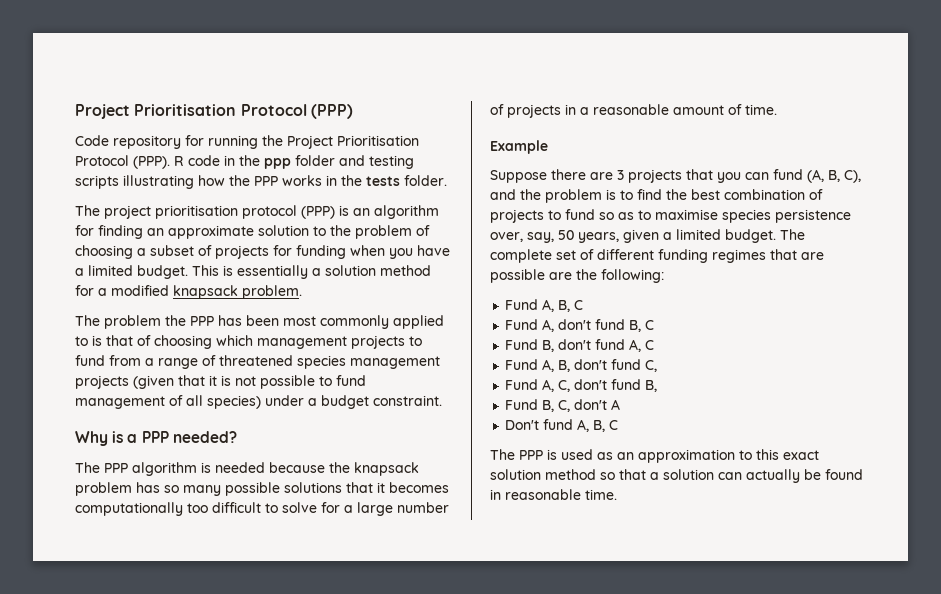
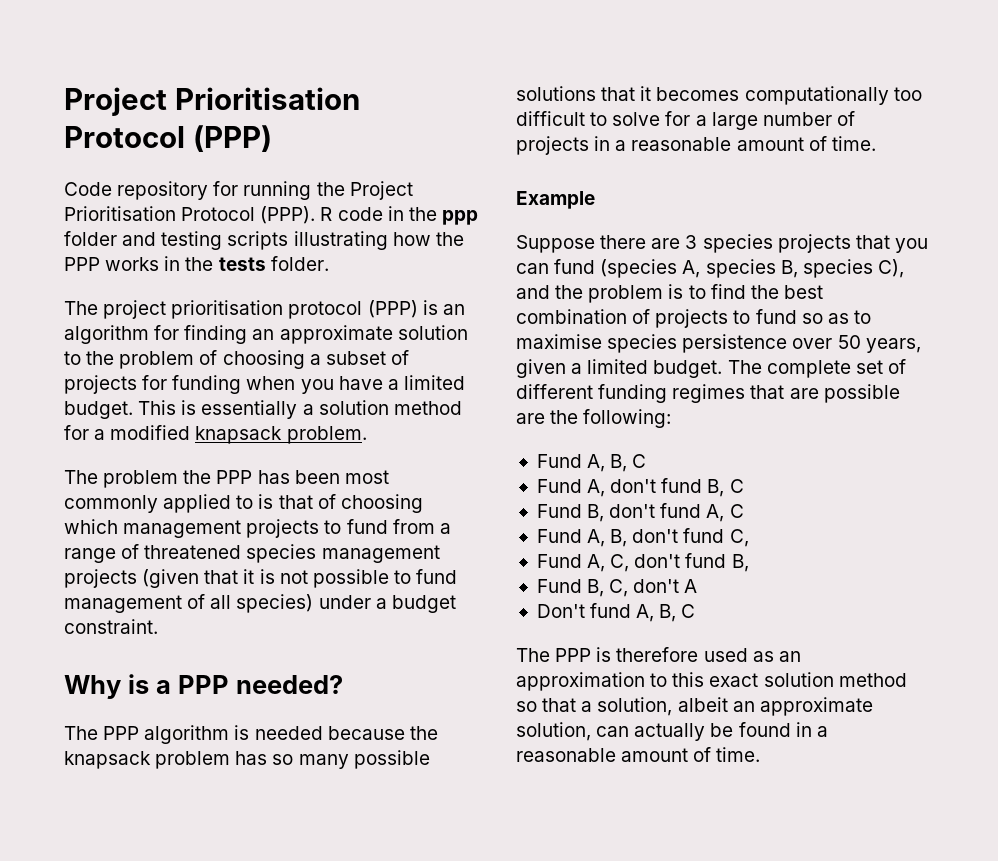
- Suppose there are 3 projects that you can fund (A, B, C), and the problem is to find the best combination of projects to fund so as to maximise species persistence over, say, 50 years, given a limited budget.
+ Suppose there are 3 species projects that you can fund (species A, species B, species C), and the problem is to find the best combination of projects to fund so as to maximise species persistence over 50 years, given a limited budget.
- The PPP is used as an approximation to this exact solution method so that a solution can actually be found in reasonable time.
+ The PPP is therefore used as an approximation to this exact solution method so that a solution, albeit an approximate solution, can actually be found in a reasonable amount of time.

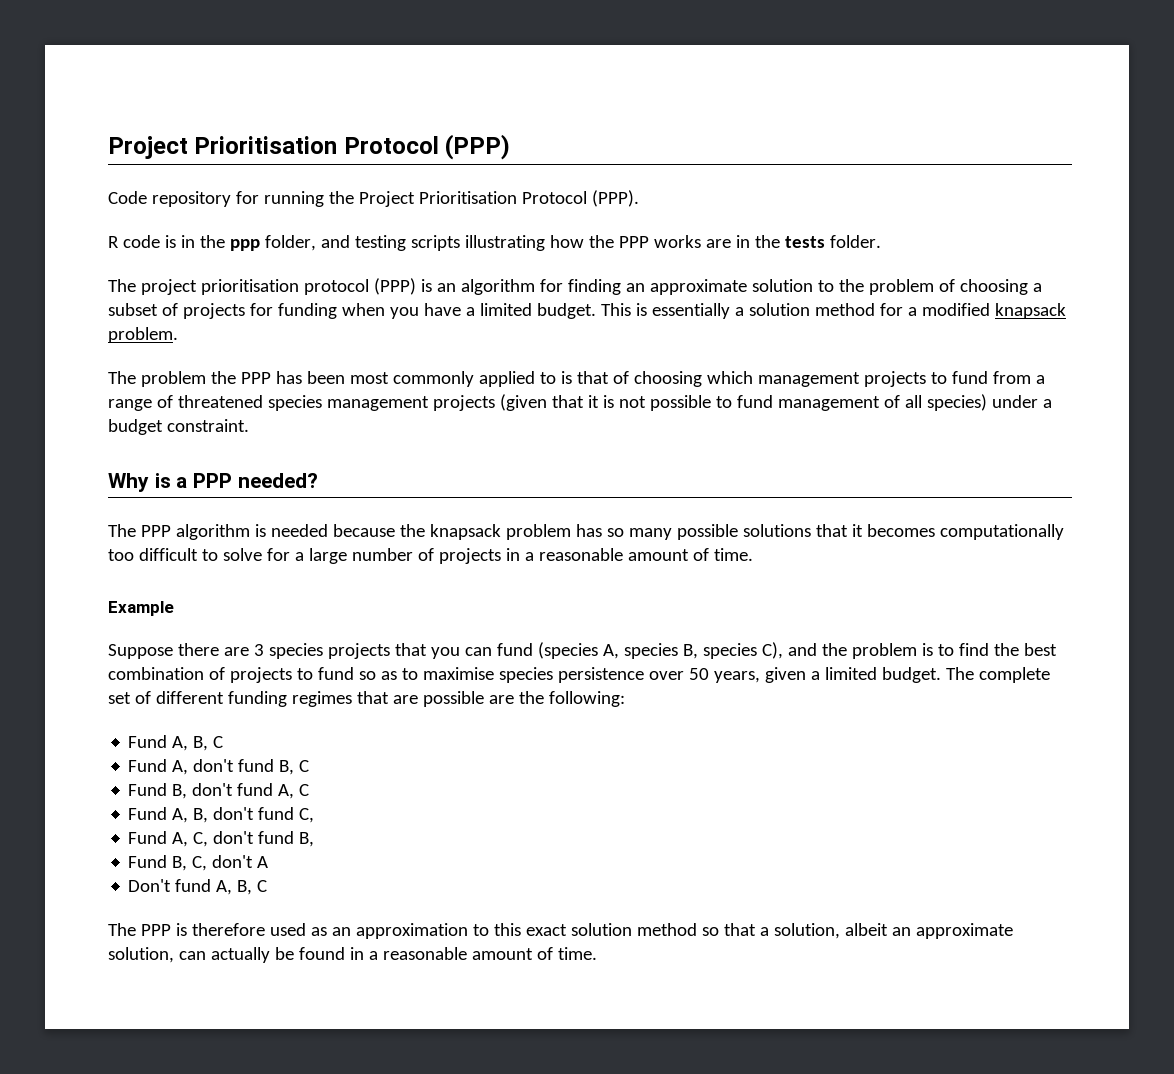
- Code repository for running the Project Prioritisation Protocol (PPP). R code in the ppp folder and testing scripts illustrating how the PPP works in the tests folder.
+ Code repository for running the Project Prioritisation Protocol (PPP).
+ R code is in the ppp folder, and testing scripts illustrating how the PPP works are in the tests folder.

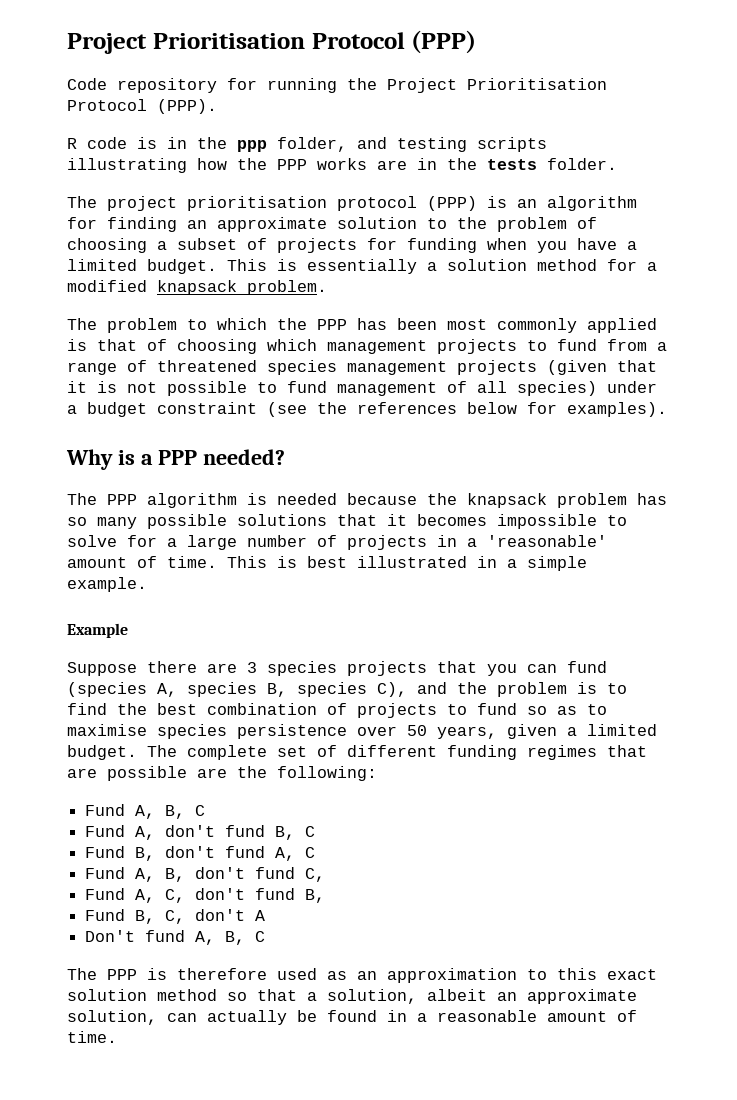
- The problem the PPP has been most commonly applied to is that of choosing which management projects to fund from a range of threatened species management projects (given that it is not possible to fund management of all species) under a budget constraint.
+ The problem to which the PPP has been most commonly applied is that of choosing which management projects to fund from a range of threatened species management projects (given that it is not possible to fund management of all species) under a budget constraint (see the references below for examples).
- The PPP algorithm is needed because the knapsack problem has so many possible solutions that it becomes computationally too difficult to solve for a large number of projects in a reasonable amount of time.
+ The PPP algorithm is needed because the knapsack problem has so many possible solutions that it becomes impossible to solve for a large number of projects in a 'reasonable' amount of time. This is best illustrated in a simple example.

